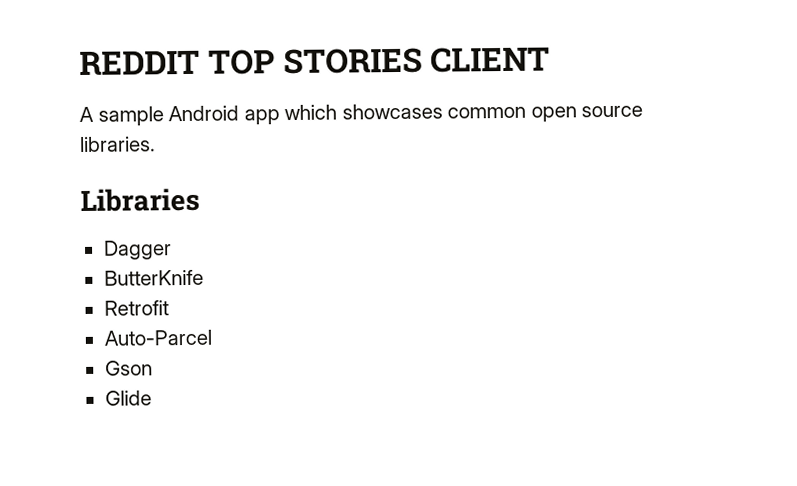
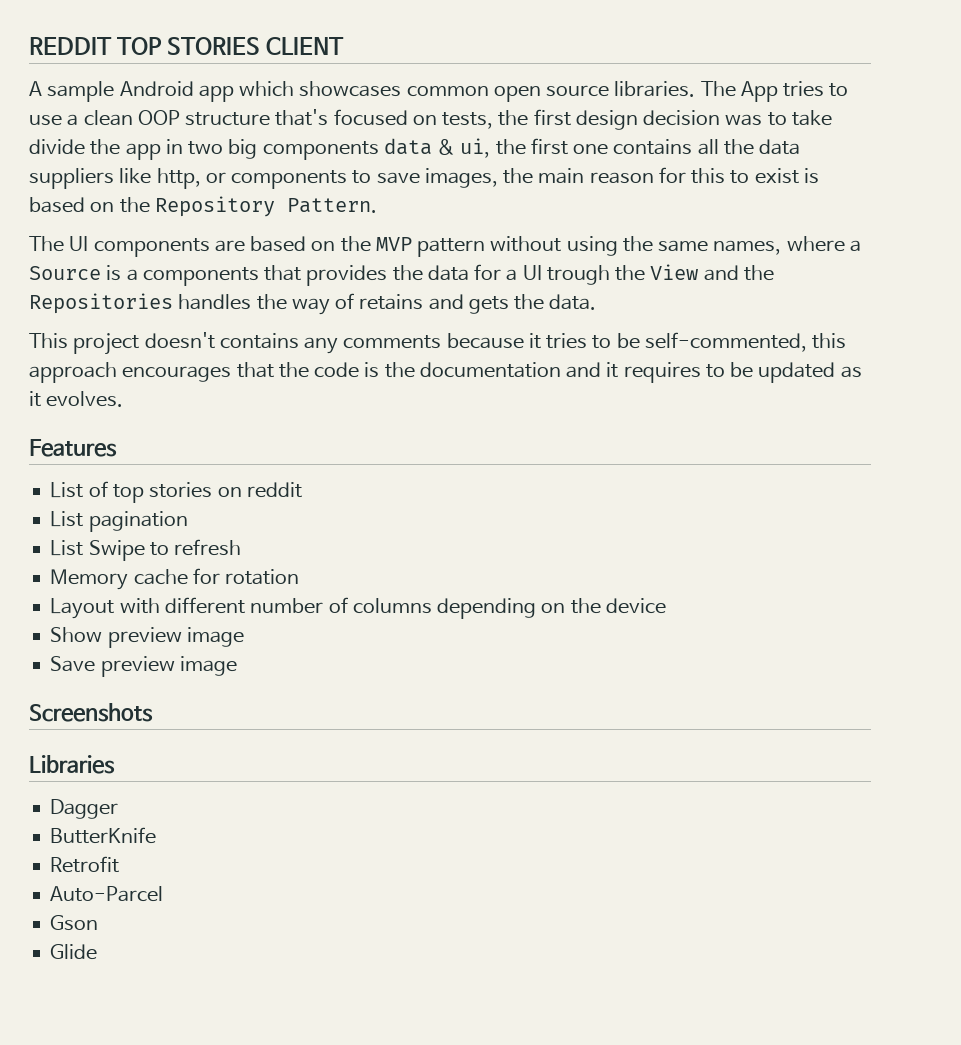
+ The App tries to use a clean OOP structure that's focused on tests, the first design decision was to take divide the app in two big components data & ui, the first one contains all the data suppliers like http, or components to save images, the main reason for this to exist is based on the Repository Pattern.
+ The UI components are based on the MVP pattern without using the same names, where a Source is a components that provides the data for a UI trough the View and the Repositories handles the way of retains and gets the data.
+ This project doesn't contains any comments because it tries to be self-commented, this approach encourages that the code is the documentation and it requires to be updated as it evolves.
+ Features
+ List of top stories on reddit
+ List pagination
+ List Swipe to refresh
+ Memory cache for rotation
+ Layout with different number of columns depending on the device
+ Show preview image
+ Save preview image
+ Screenshots

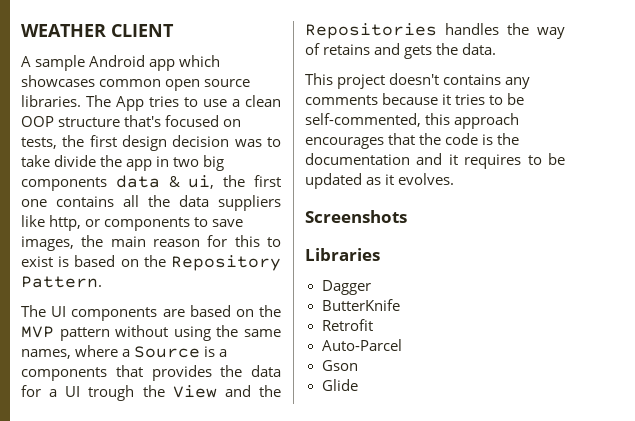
- REDDIT TOP STORIES CLIENT
+ WEATHER CLIENT
- Features
- List of top stories on reddit
- List pagination
- List Swipe to refresh
- Memory cache for rotation
- Layout with different number of columns depending on the device
- Show preview image
- Save preview image

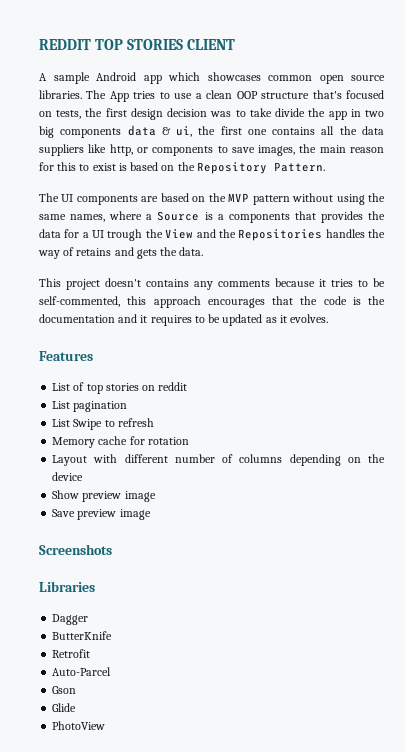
- WEATHER CLIENT
+ REDDIT TOP STORIES CLIENT
+ Features
+ List of top stories on reddit
+ List pagination
+ List Swipe to refresh
+ Memory cache for rotation
+ Layout with different number of columns depending on the device
+ Show preview image
+ Save preview image
+ PhotoView

